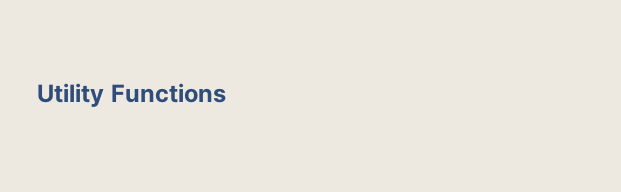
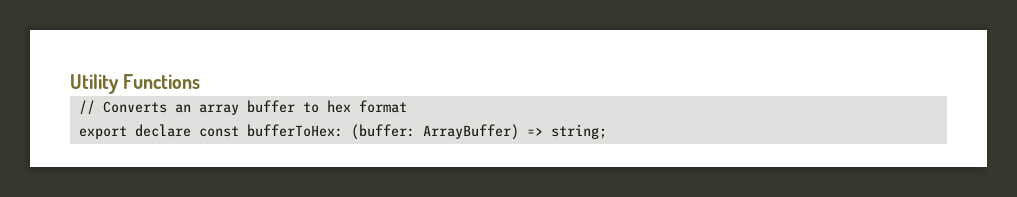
+ // Converts an array buffer to hex format
+ export declare const bufferToHex: (buffer: ArrayBuffer) => string;

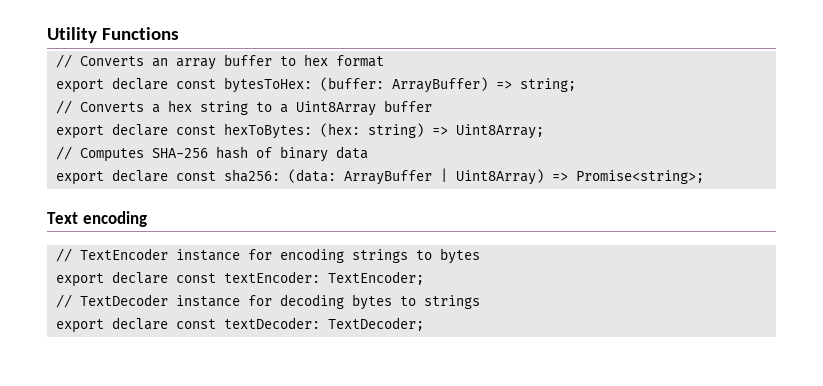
- export declare const bufferToHex: (buffer: ArrayBuffer) => string;
+ export declare const bytesToHex: (buffer: ArrayBuffer) => string;
+ // Converts a hex string to a Uint8Array buffer
+ export declare const hexToBytes: (hex: string) => Uint8Array;
+ // Computes SHA-256 hash of binary data
+ export declare const sha256: (data: ArrayBuffer | Uint8Array) => Promise<string>;
+ Text encoding
+ // TextEncoder instance for encoding strings to bytes
+ export declare const textEncoder: TextEncoder;
+ // TextDecoder instance for decoding bytes to strings
+ export declare const textDecoder: TextDecoder;

